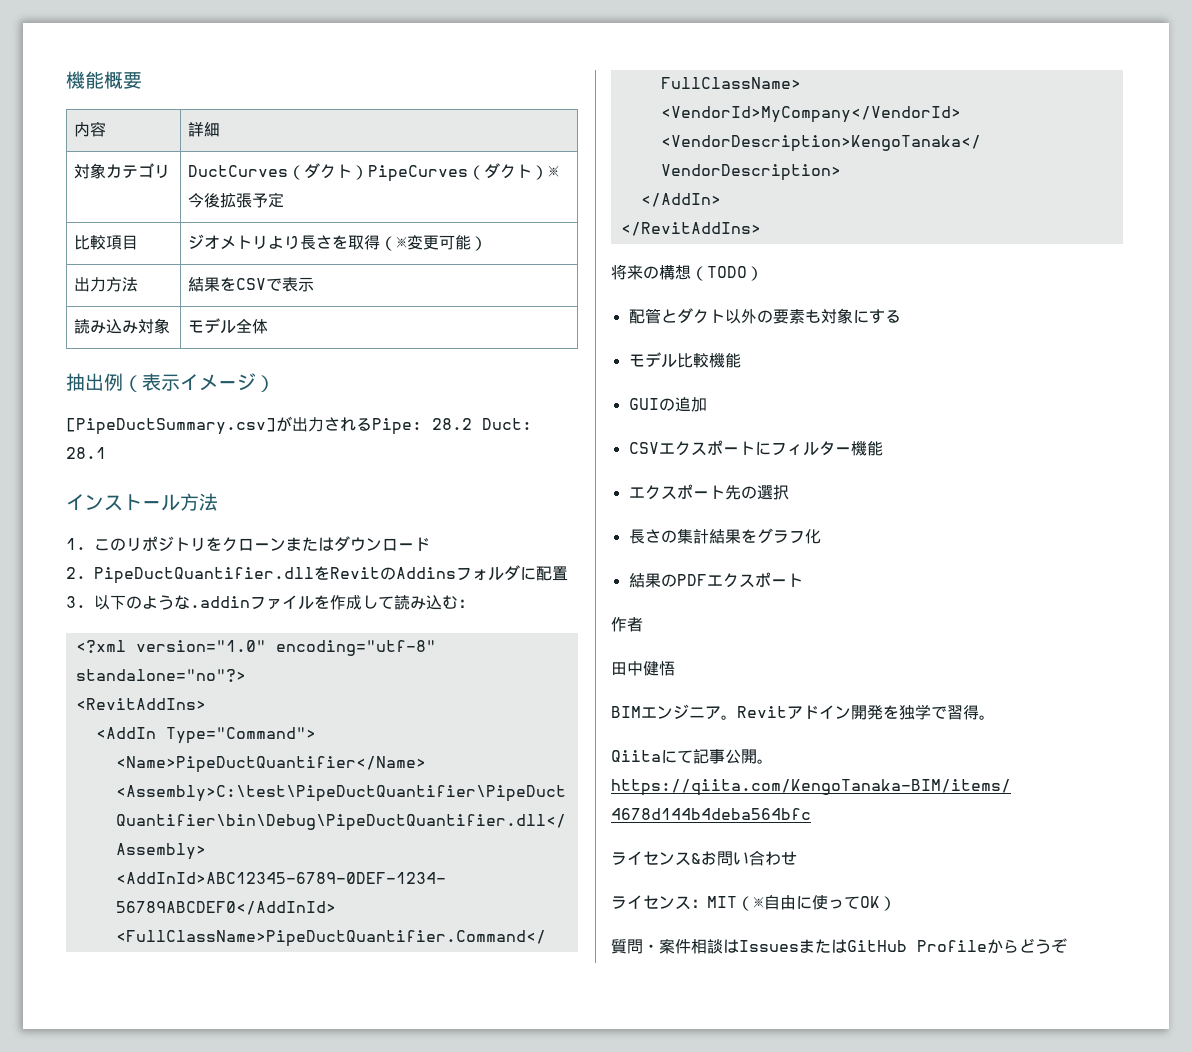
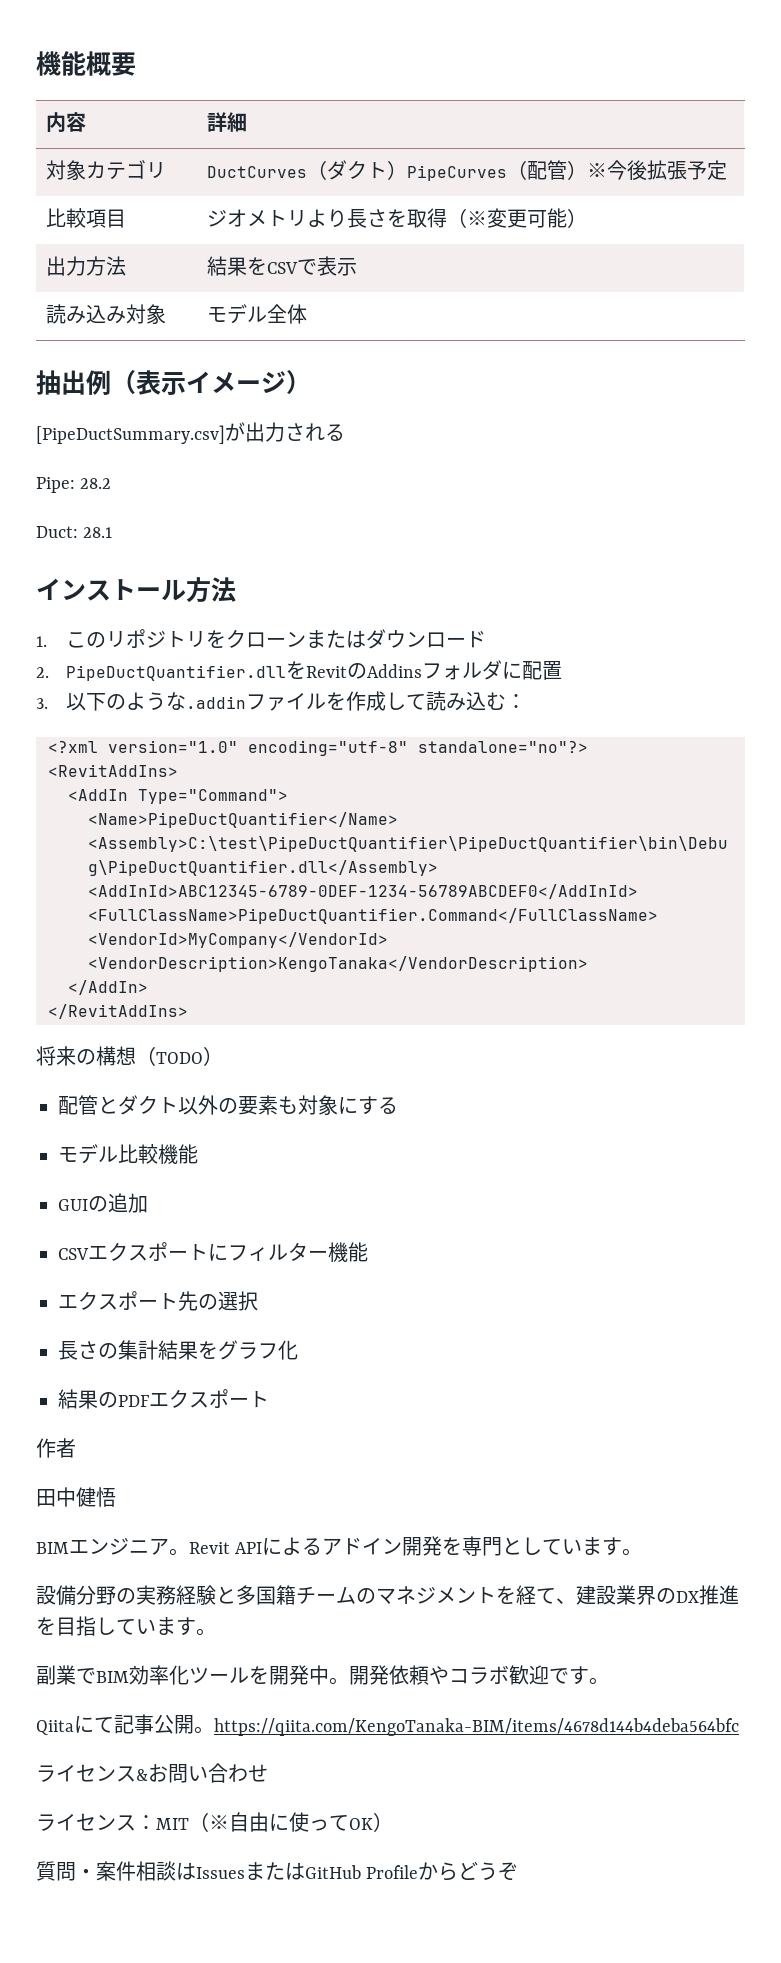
- 対象カテゴリ | DuctCurves（ダクト）PipeCurves（ダクト）※今後拡張予定
+ 対象カテゴリ | DuctCurves（ダクト）PipeCurves（配管）※今後拡張予定
- [PipeDuctSummary.csv]が出力されるPipe: 28.2 Duct: 28.1
+ [PipeDuctSummary.csv]が出力される
+ Pipe: 28.2
+ Duct: 28.1
- Revitアドイン開発を独学で習得。
+ Revit APIによるアドイン開発を専門としています。
+ 設備分野の実務経験と多国籍チームのマネジメントを経て、建設業界のDX推進を目指しています。
+ 副業でBIM効率化ツールを開発中。開発依頼やコラボ歓迎です。

